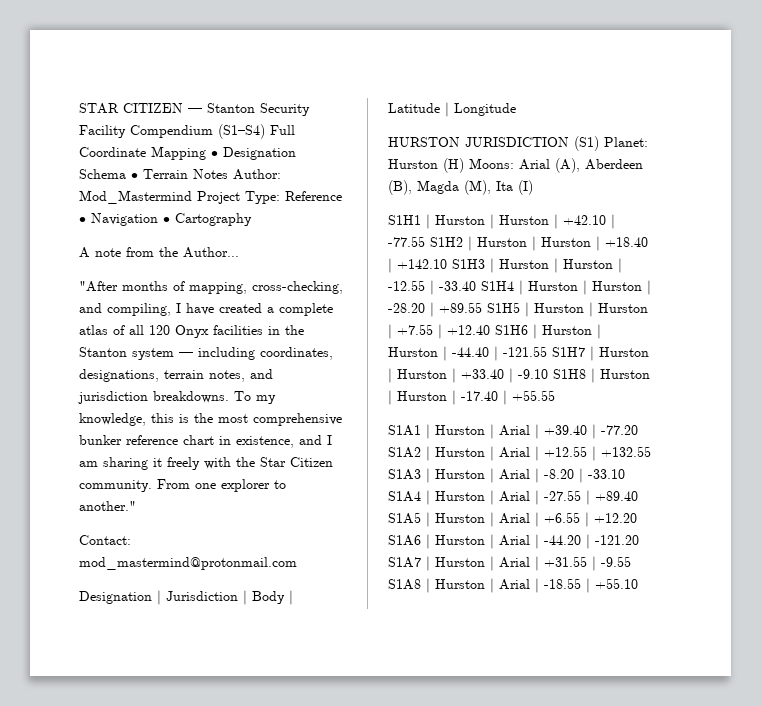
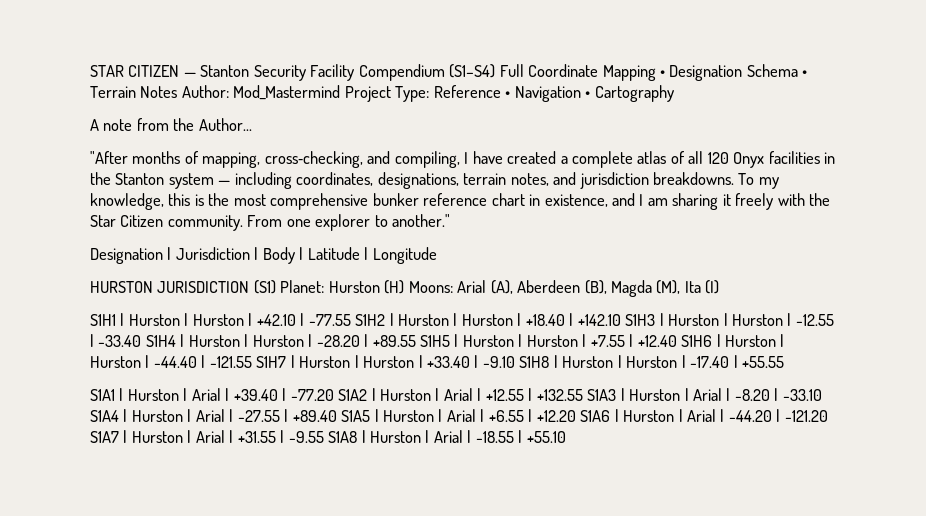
- Contact: mod_mastermind@protonmail.com

